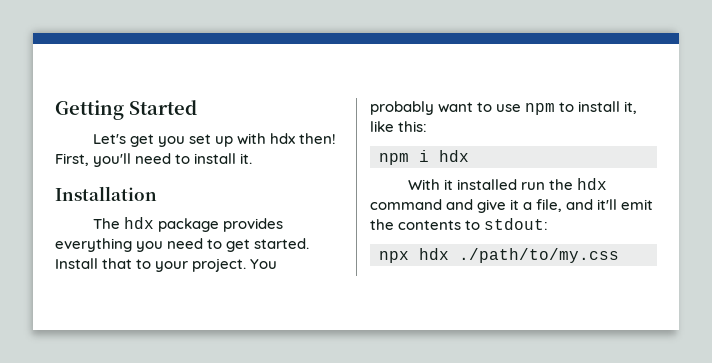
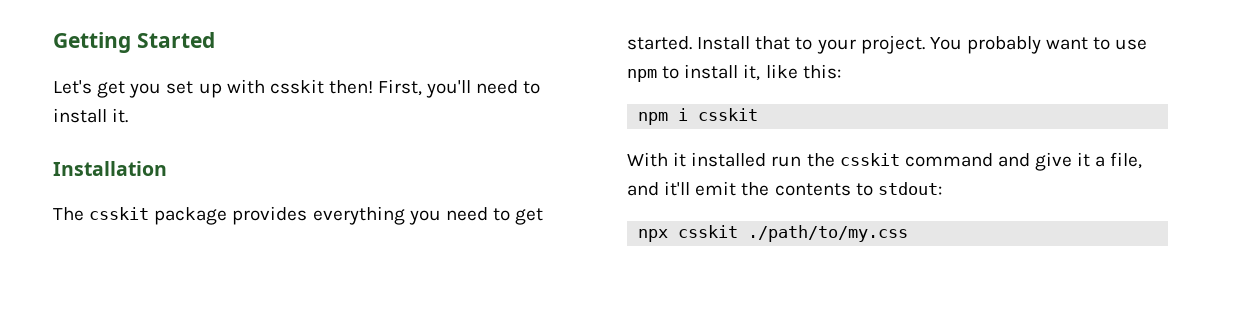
- Let's get you set up with hdx then!
+ Let's get you set up with csskit then!
- The hdx package provides everything you need to get started.
+ The csskit package provides everything you need to get started.
- npm i hdx
+ npm i csskit
- With it installed run the hdx command and give it a file, and it'll emit the contents to stdout:
+ With it installed run the csskit command and give it a file, and it'll emit the contents to stdout:
- npx hdx ./path/to/my.css
+ npx csskit ./path/to/my.css

